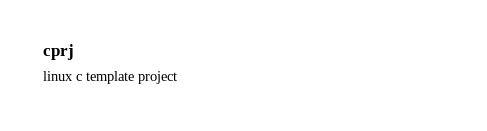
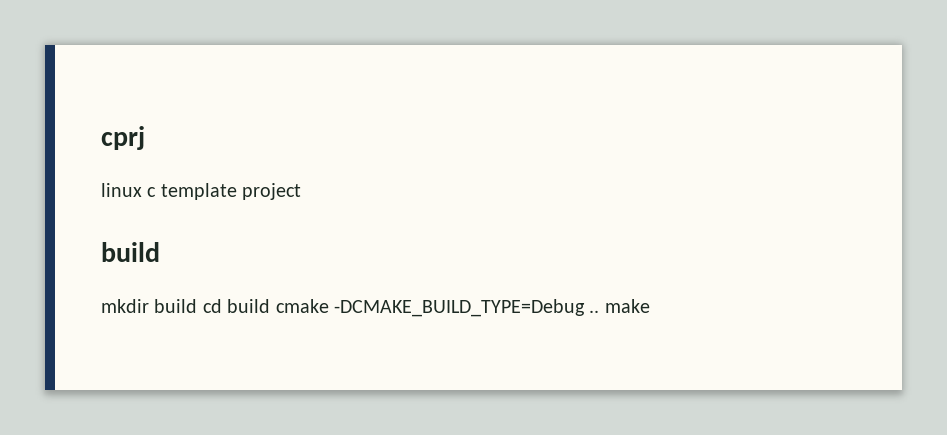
  linux c template project
+ build
+ mkdir build cd build cmake -DCMAKE_BUILD_TYPE=Debug .. make

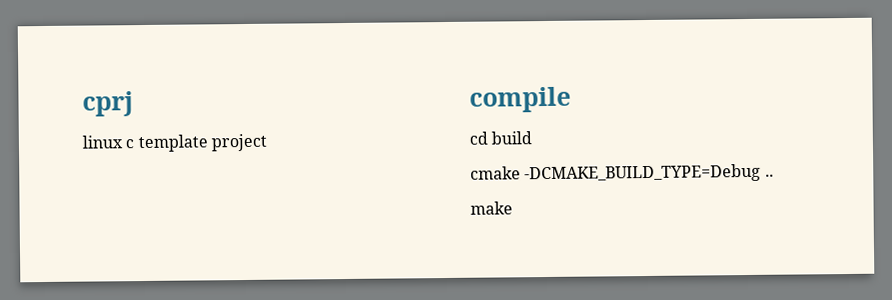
  linux c template project
- build
+ compile
+ cd build
- mkdir build cd build cmake -DCMAKE_BUILD_TYPE=Debug .. make
+ cmake -DCMAKE_BUILD_TYPE=Debug ..
+ make

